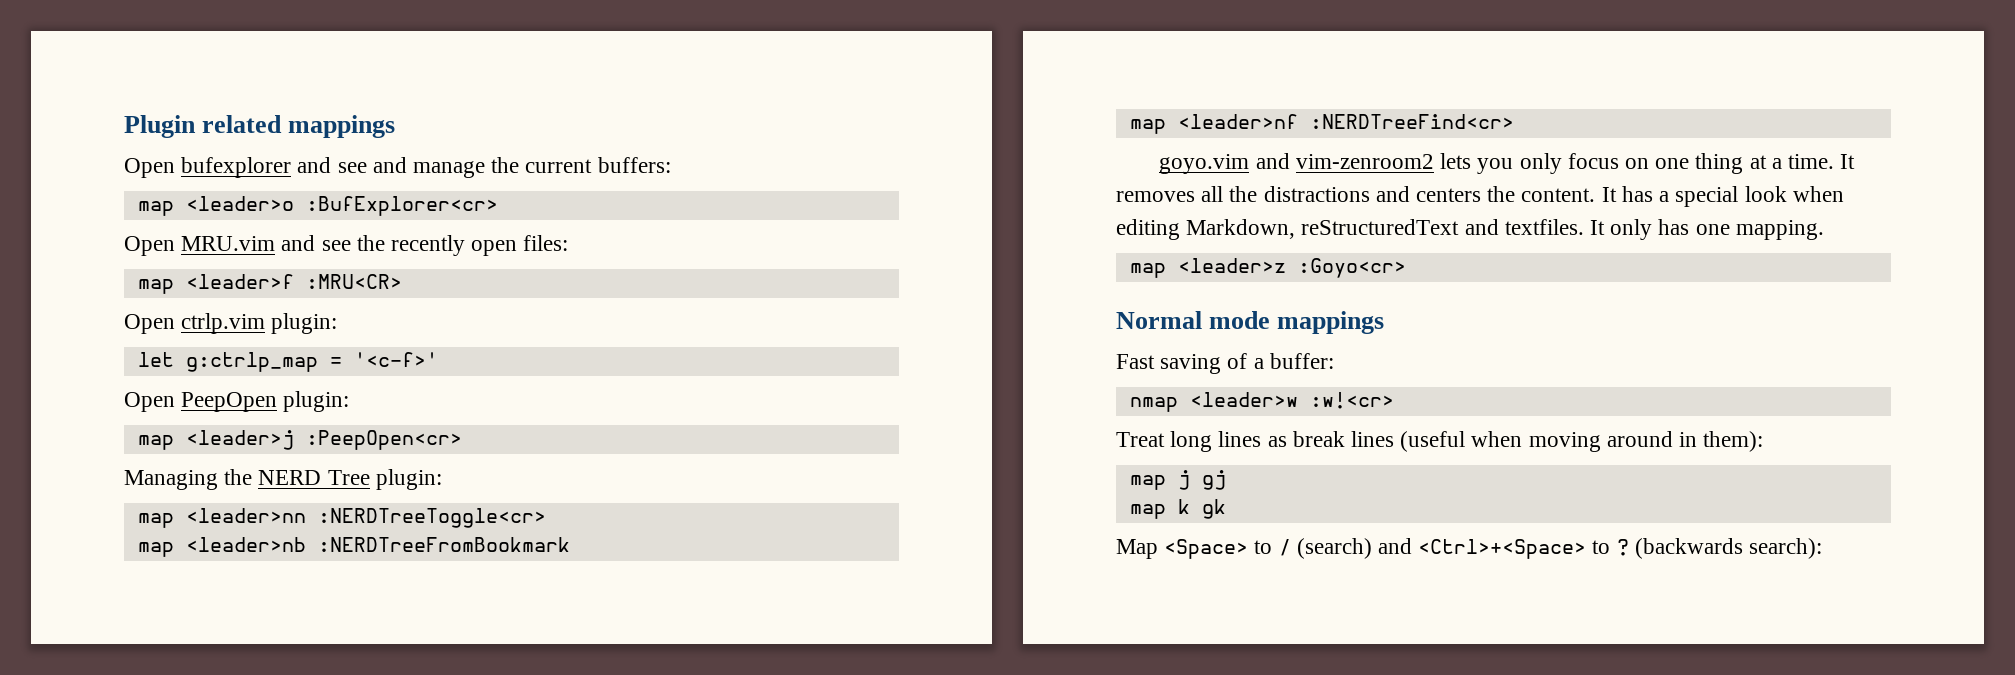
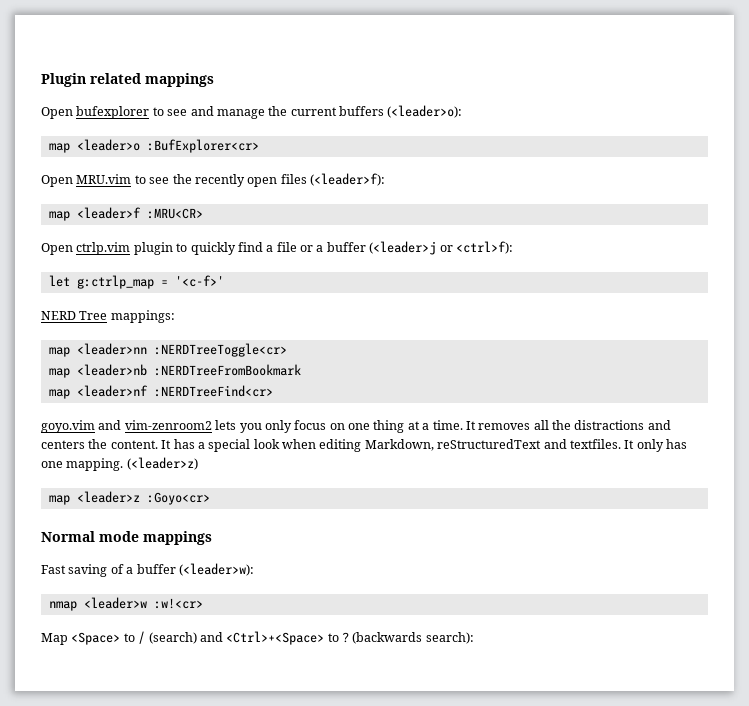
- Open bufexplorer and see and manage the current buffers:
+ Open bufexplorer to see and manage the current buffers (<leader>o):
- Open MRU.vim and see the recently open files:
+ Open MRU.vim to see the recently open files (<leader>f):
- Open ctrlp.vim plugin:
+ Open ctrlp.vim plugin to quickly find a file or a buffer (<leader>j or <ctrl>f):
  let g:ctrlp_map = '<c-f>'
- Open PeepOpen plugin:
- map <leader>j :PeepOpen<cr>
- Managing the NERD Tree plugin:
+ NERD Tree mappings:
+ (<leader>z)
- Fast saving of a buffer:
+ Fast saving of a buffer (<leader>w):
- Treat long lines as break lines (useful when moving around in them):
- map j gj
- map k gk

